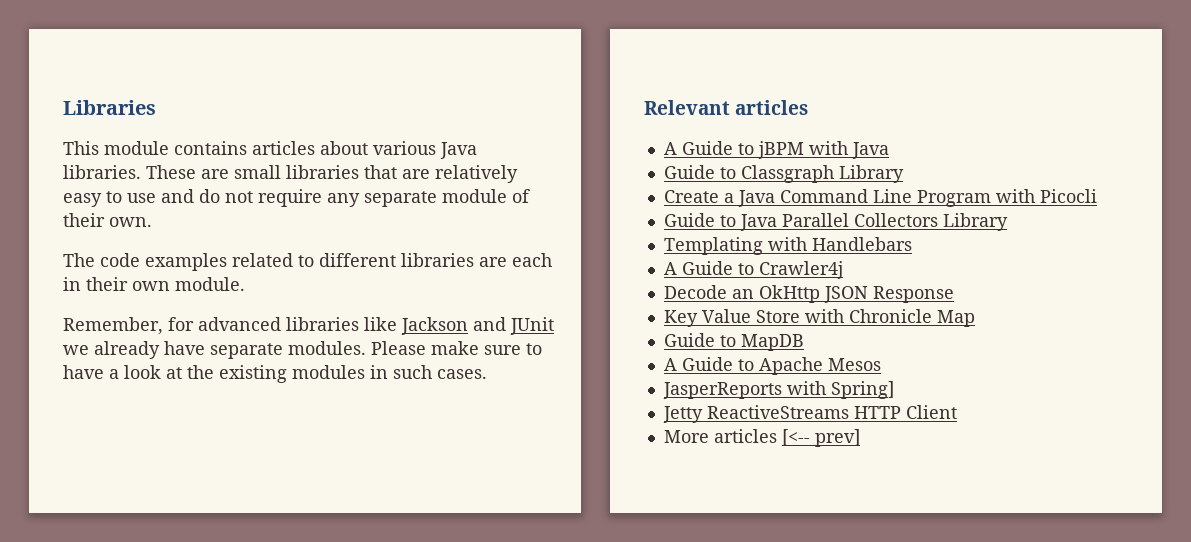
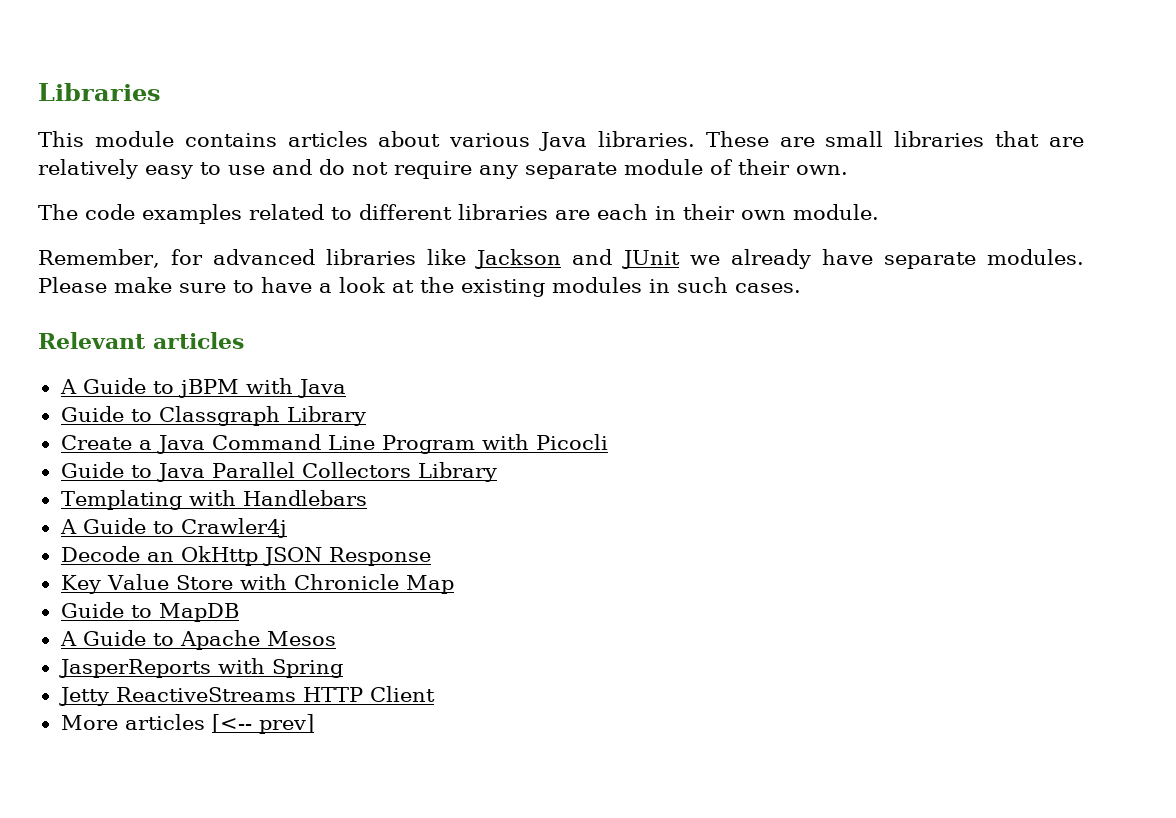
- JasperReports with Spring]
+ JasperReports with Spring

